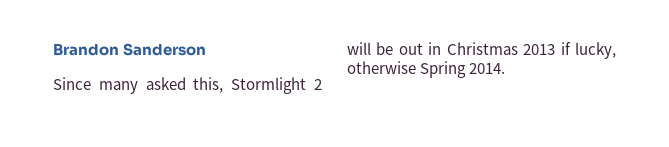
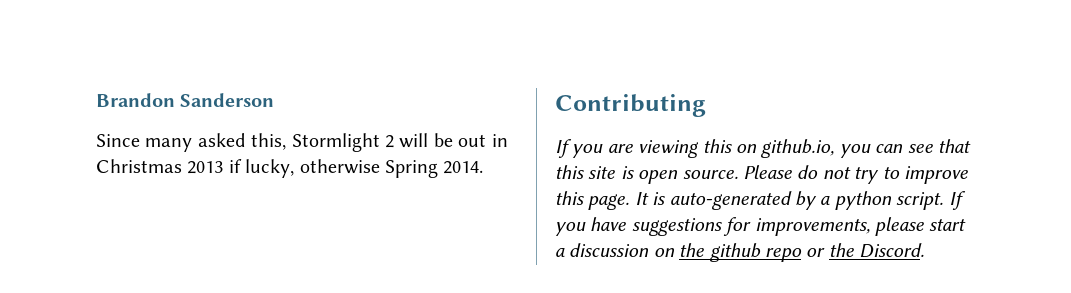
+ Contributing
+ If you are viewing this on github.io, you can see that this site is open source. Please do not try to improve this page. It is auto-generated by a python script. If you have suggestions for improvements, please start a discussion on the github repo or the Discord.

